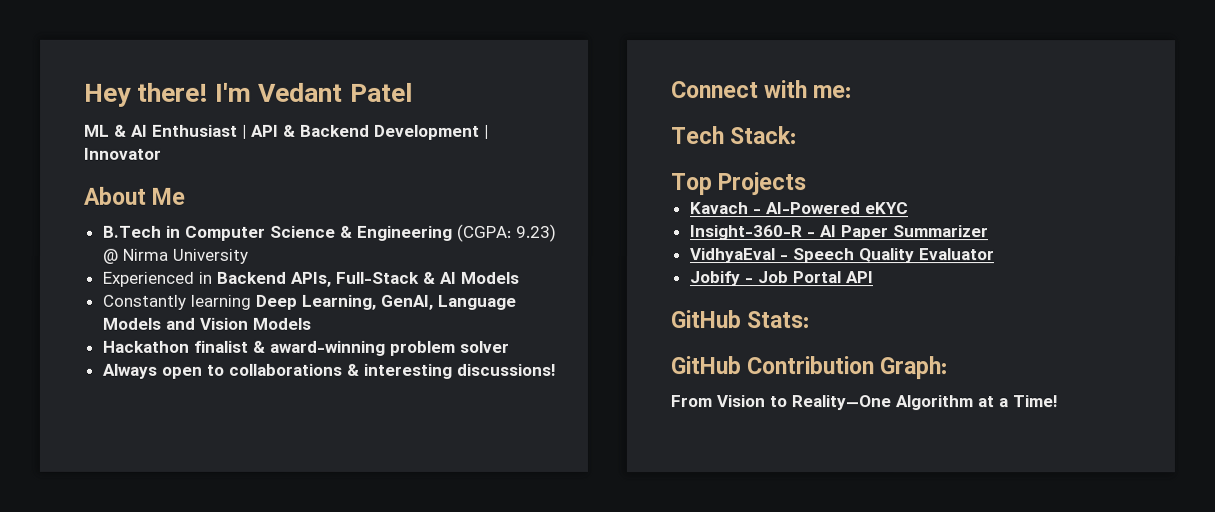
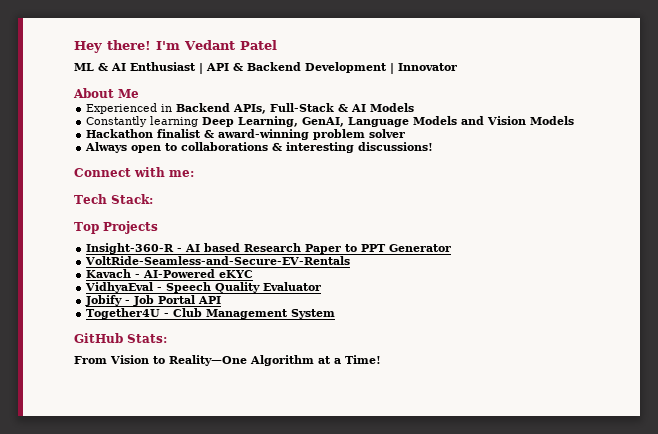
- B.Tech in Computer Science & Engineering (CGPA: 9.23) @ Nirma University
+ Insight-360-R - AI based Research Paper to PPT Generator
+ VoltRide-Seamless-and-Secure-EV-Rentals
- Insight-360-R - AI Paper Summarizer
+ Together4U - Club Management System
- GitHub Contribution Graph:

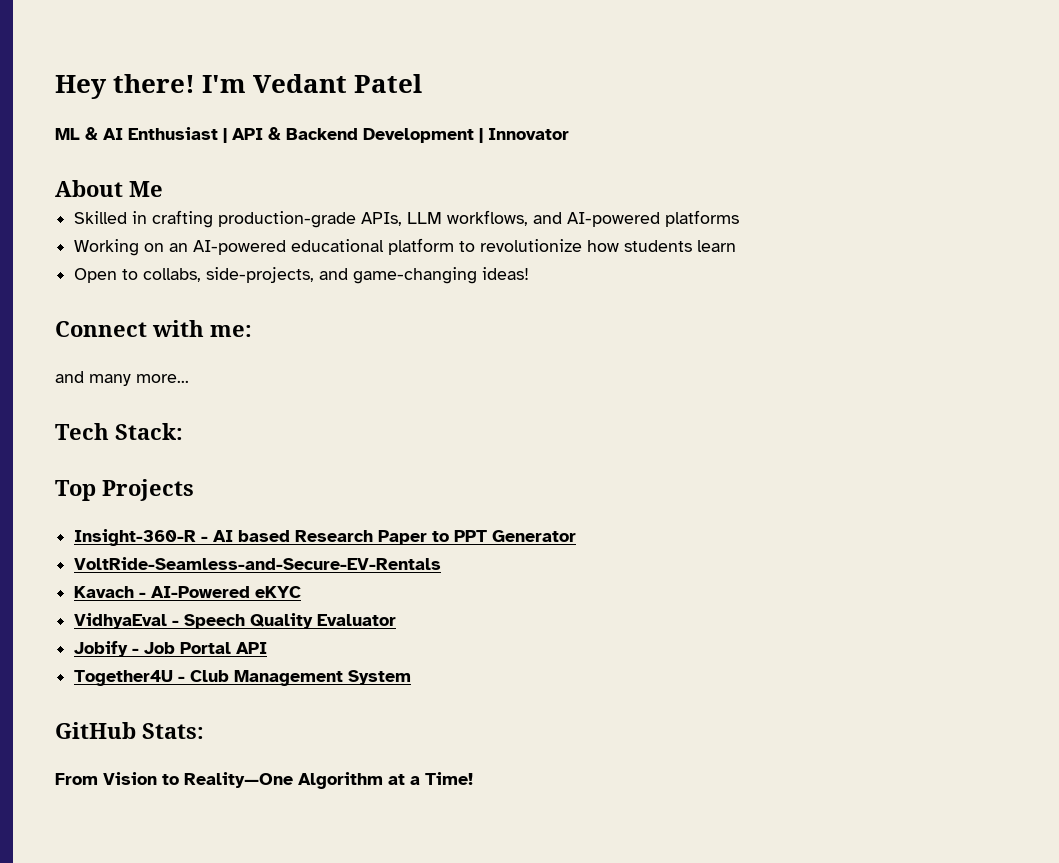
- Experienced in Backend APIs, Full-Stack & AI Models
- Constantly learning Deep Learning, GenAI, Language Models and Vision Models
- Hackathon finalist & award-winning problem solver
- Always open to collaborations & interesting discussions!
+ Skilled in crafting production-grade APIs, LLM workflows, and AI-powered platforms
+ Working on an AI-powered educational platform to revolutionize how students learn
+ Open to collabs, side-projects, and game-changing ideas!
+ and many more...

